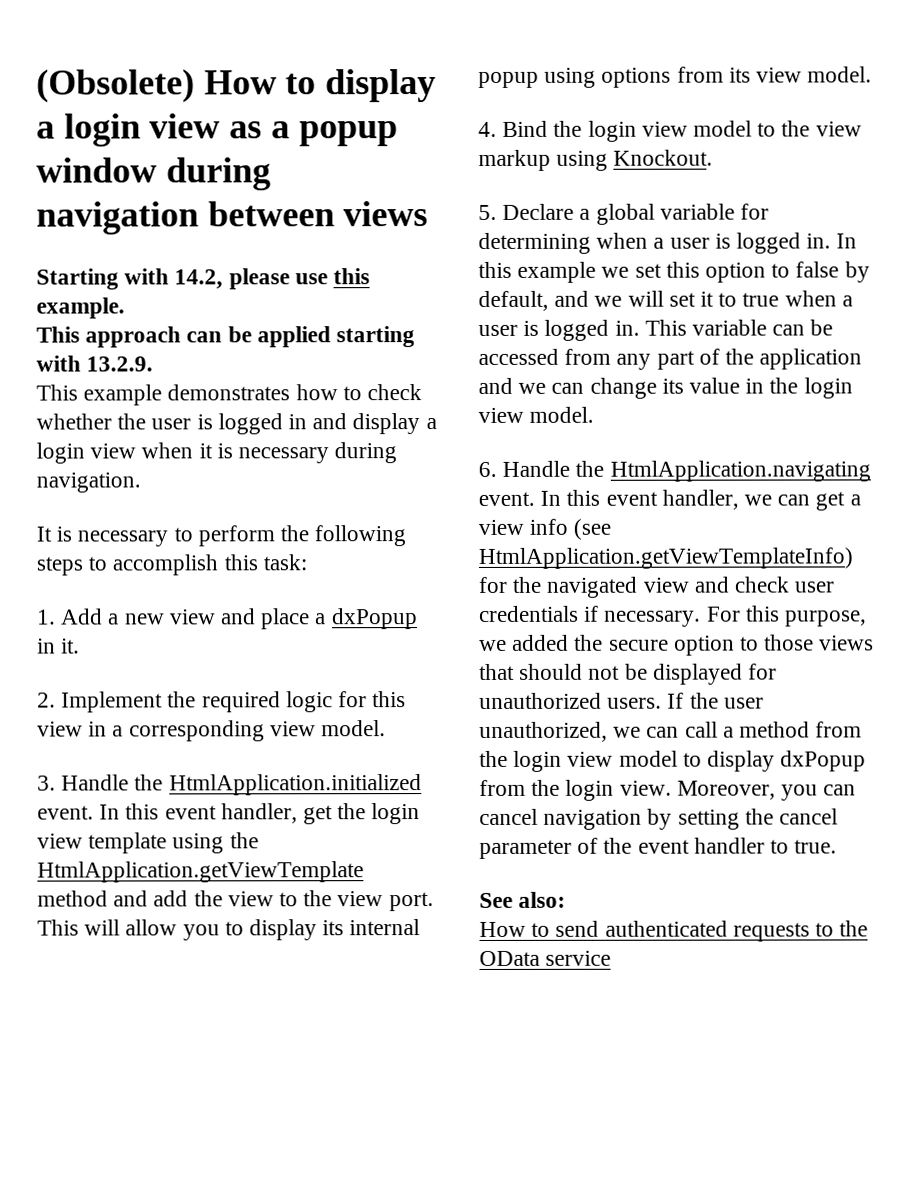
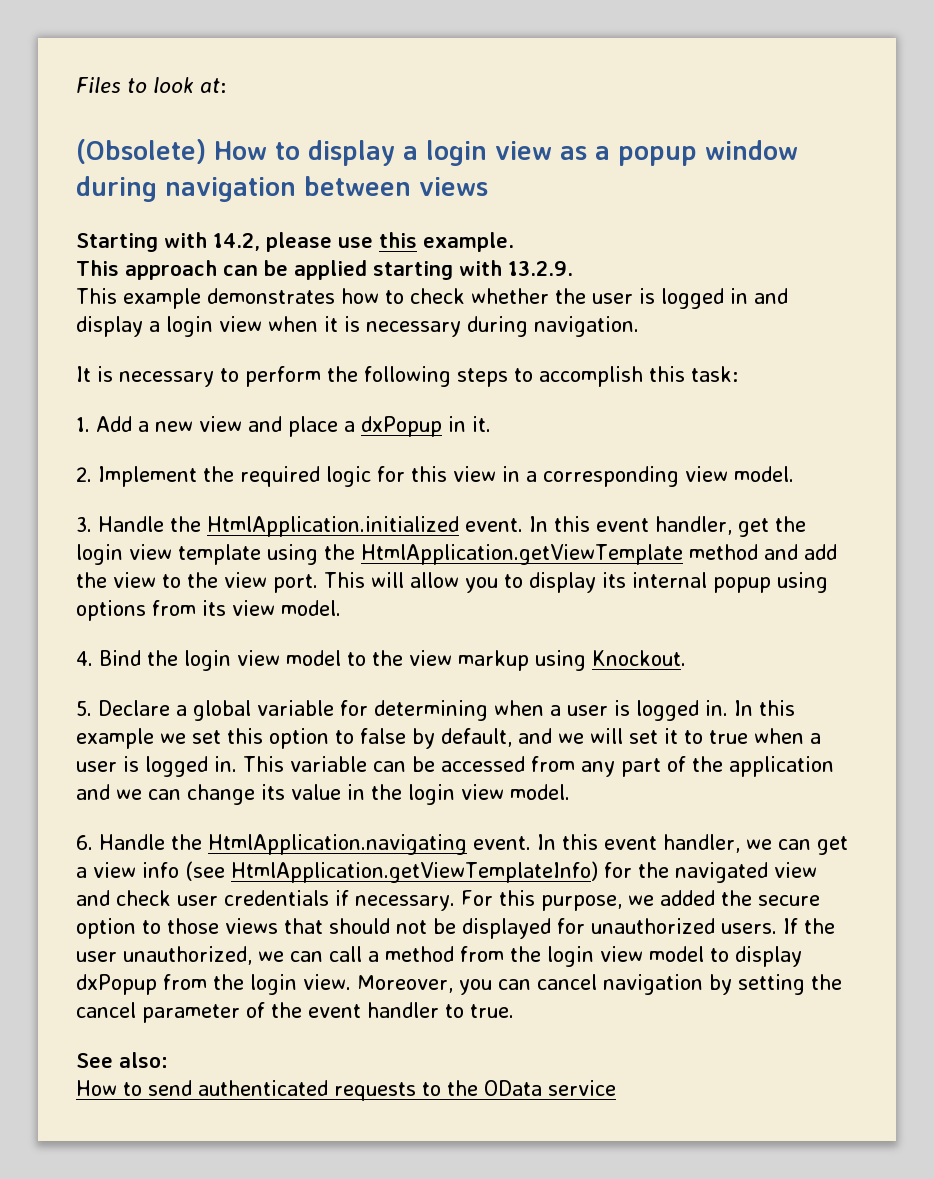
+ Files to look at:

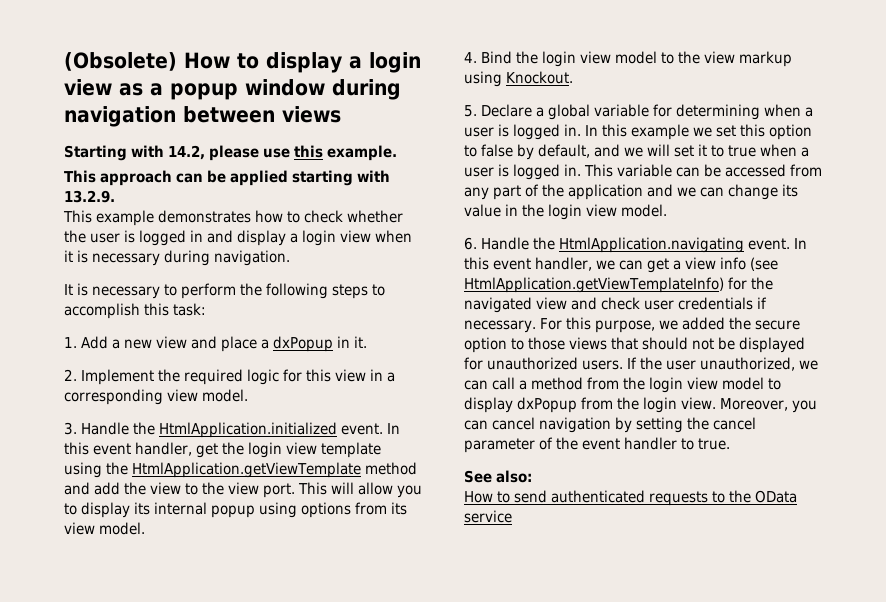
- Files to look at:

